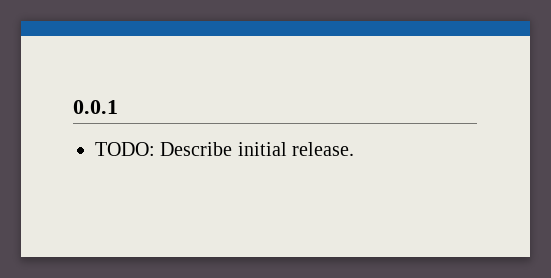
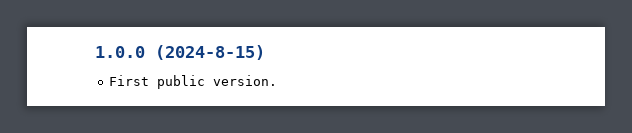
- 0.0.1
- TODO: Describe initial release.
+ 1.0.0 (2024-8-15)
+ First public version.

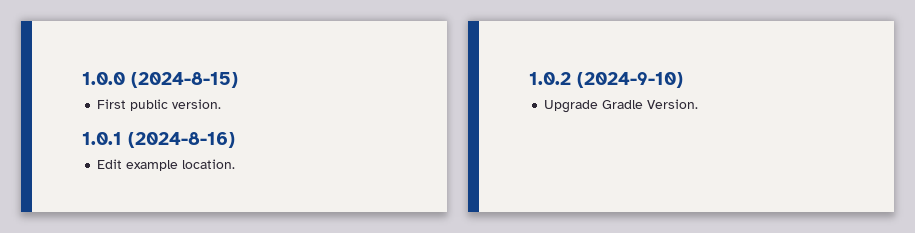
+ 1.0.1 (2024-8-16)
+ Edit example location.
+ 1.0.2 (2024-9-10)
+ Upgrade Gradle Version.

